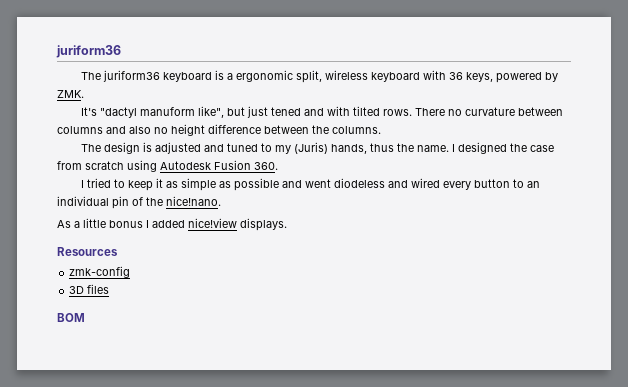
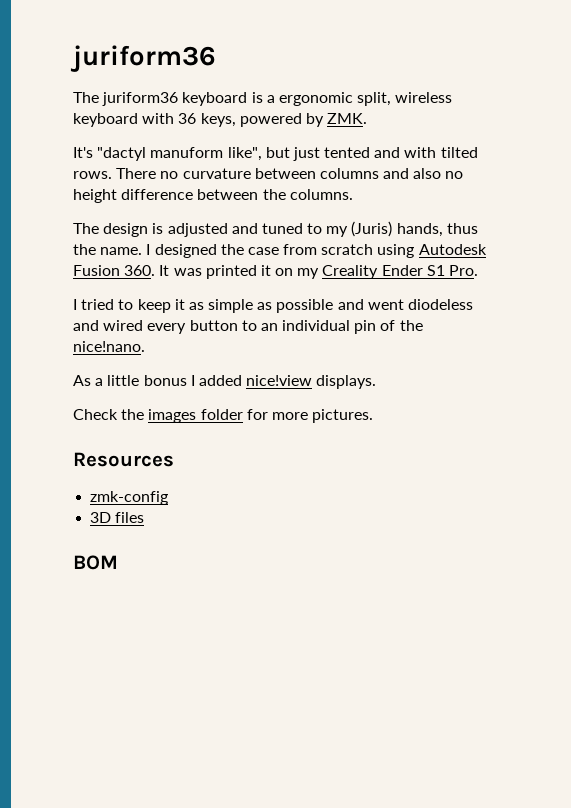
- It's "dactyl manuform like", but just tened and with tilted rows.
+ It's "dactyl manuform like", but just tented and with tilted rows.
- I designed the case from scratch using Autodesk Fusion 360.
+ I designed the case from scratch using Autodesk Fusion 360. It was printed it on my Creality Ender S1 Pro.
+ Check the images folder for more pictures.

